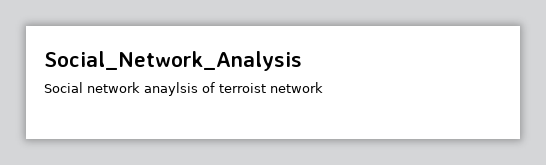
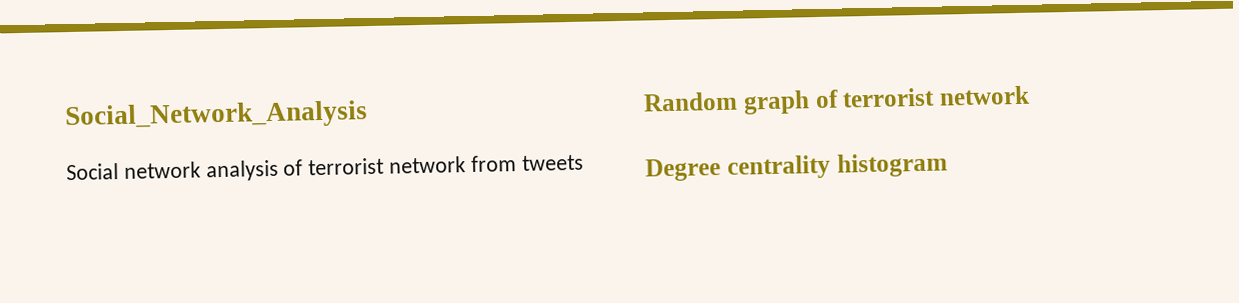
- Social network anaylsis of terroist network
+ Social network analysis of terrorist network from tweets
+ Random graph of terrorist network
+ Degree centrality histogram

